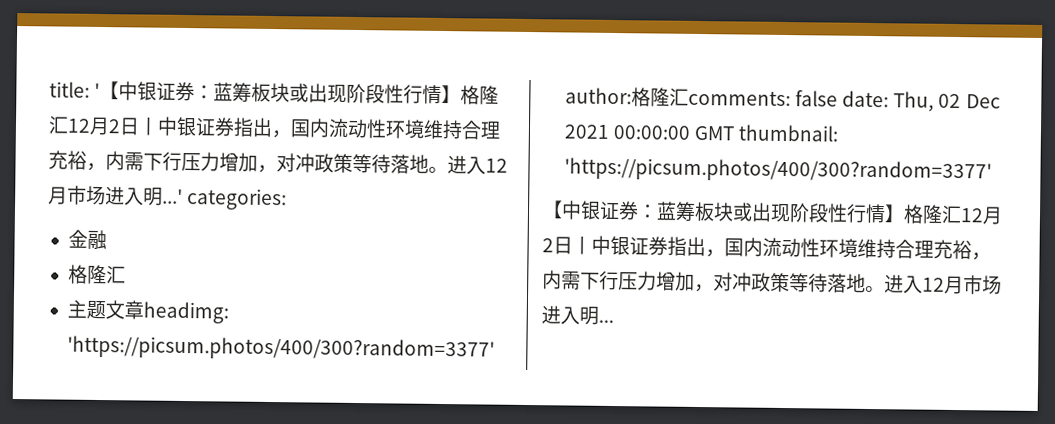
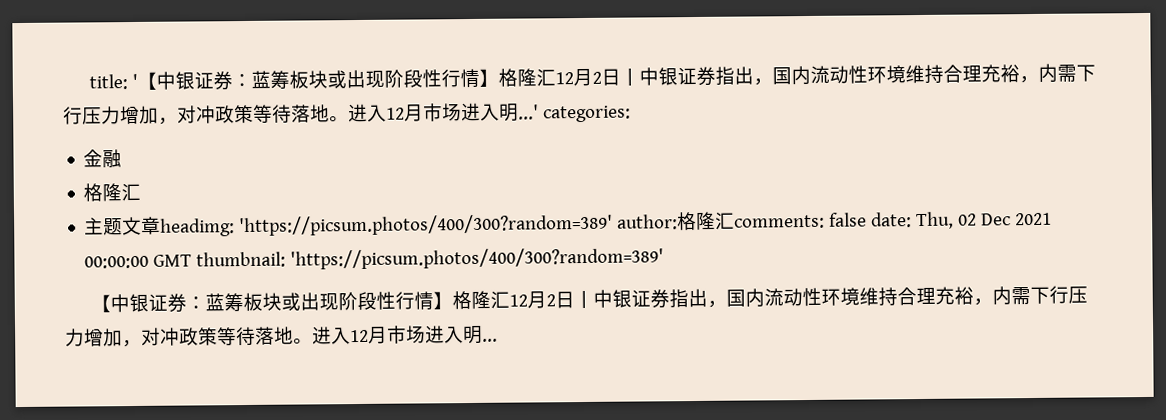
- 主题文章headimg: 'https://picsum.photos/400/300?random=3377' author:格隆汇comments: false date: Thu, 02 Dec 2021 00:00:00 GMT thumbnail: 'https://picsum.photos/400/300?random=3377'
+ 主题文章headimg: 'https://picsum.photos/400/300?random=389' author:格隆汇comments: false date: Thu, 02 Dec 2021 00:00:00 GMT thumbnail: 'https://picsum.photos/400/300?random=389'

